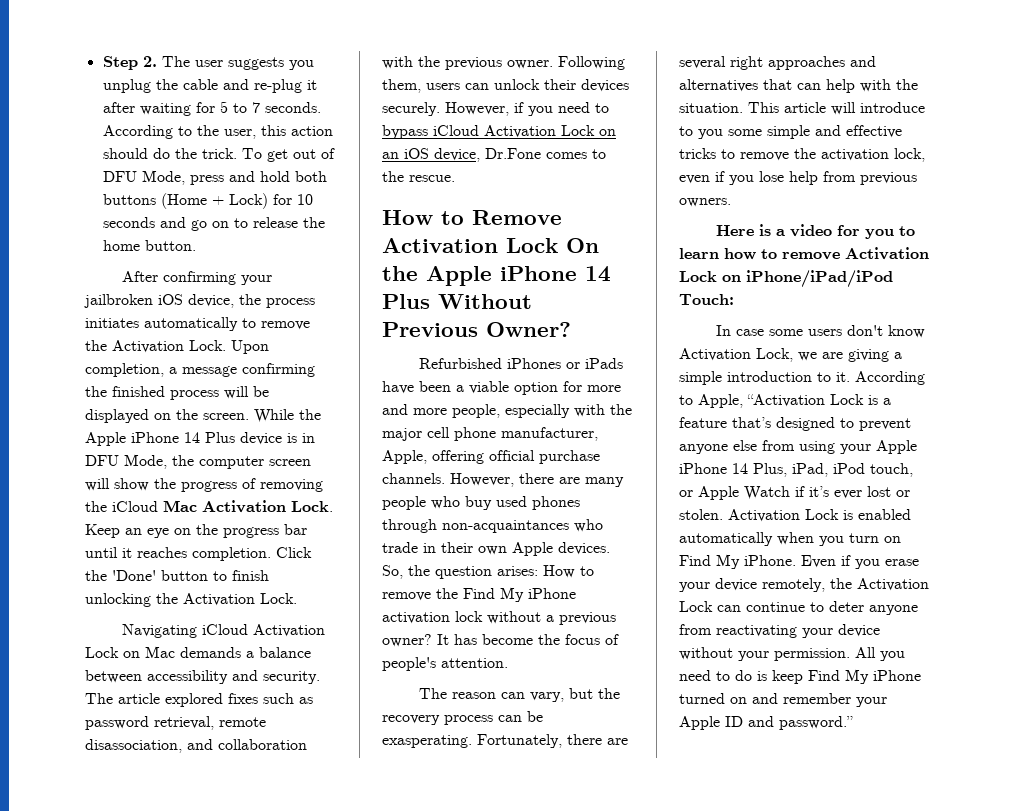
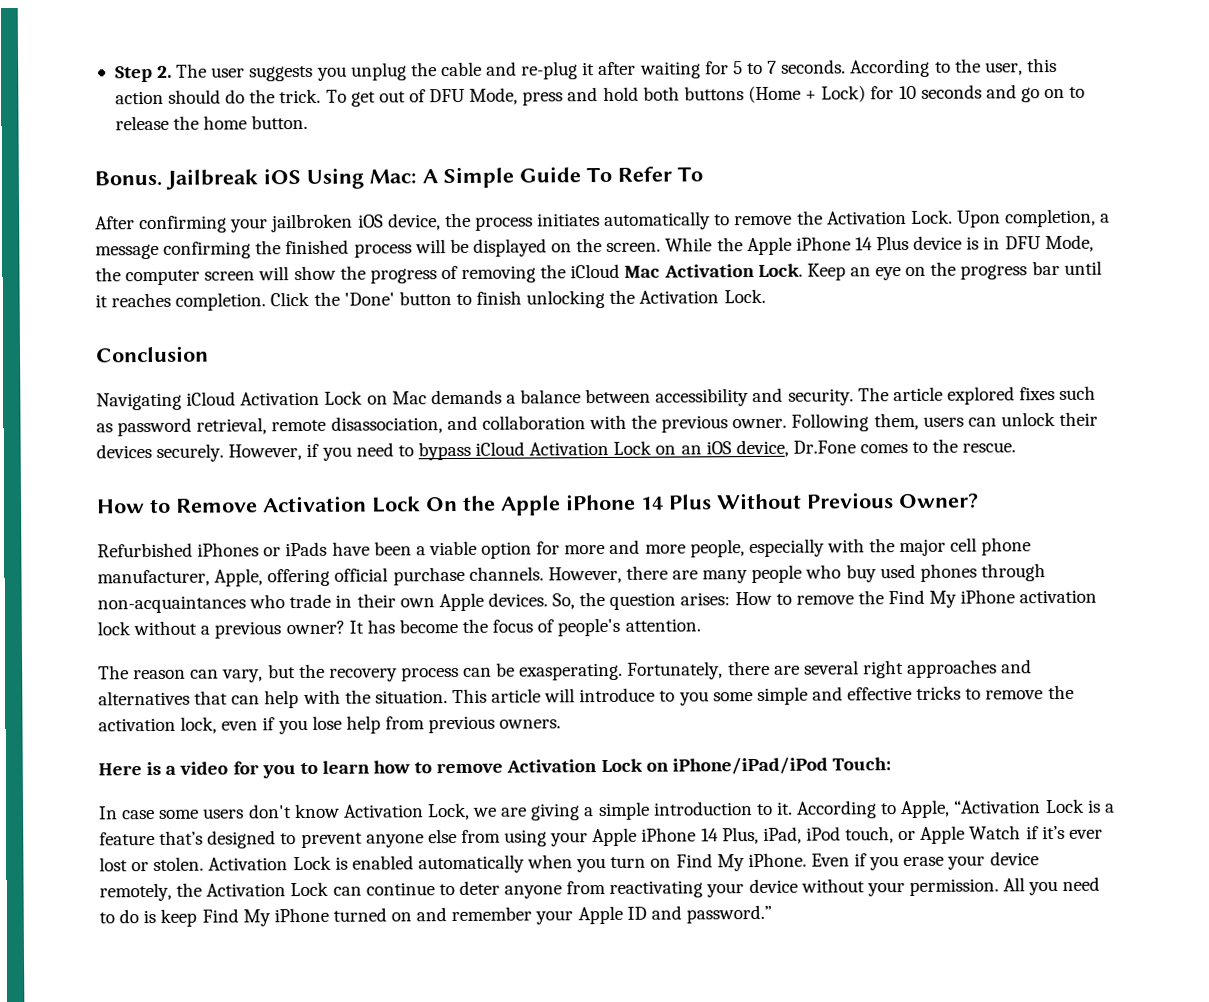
+ Bonus. Jailbreak iOS Using Mac: A Simple Guide To Refer To
+ Conclusion

